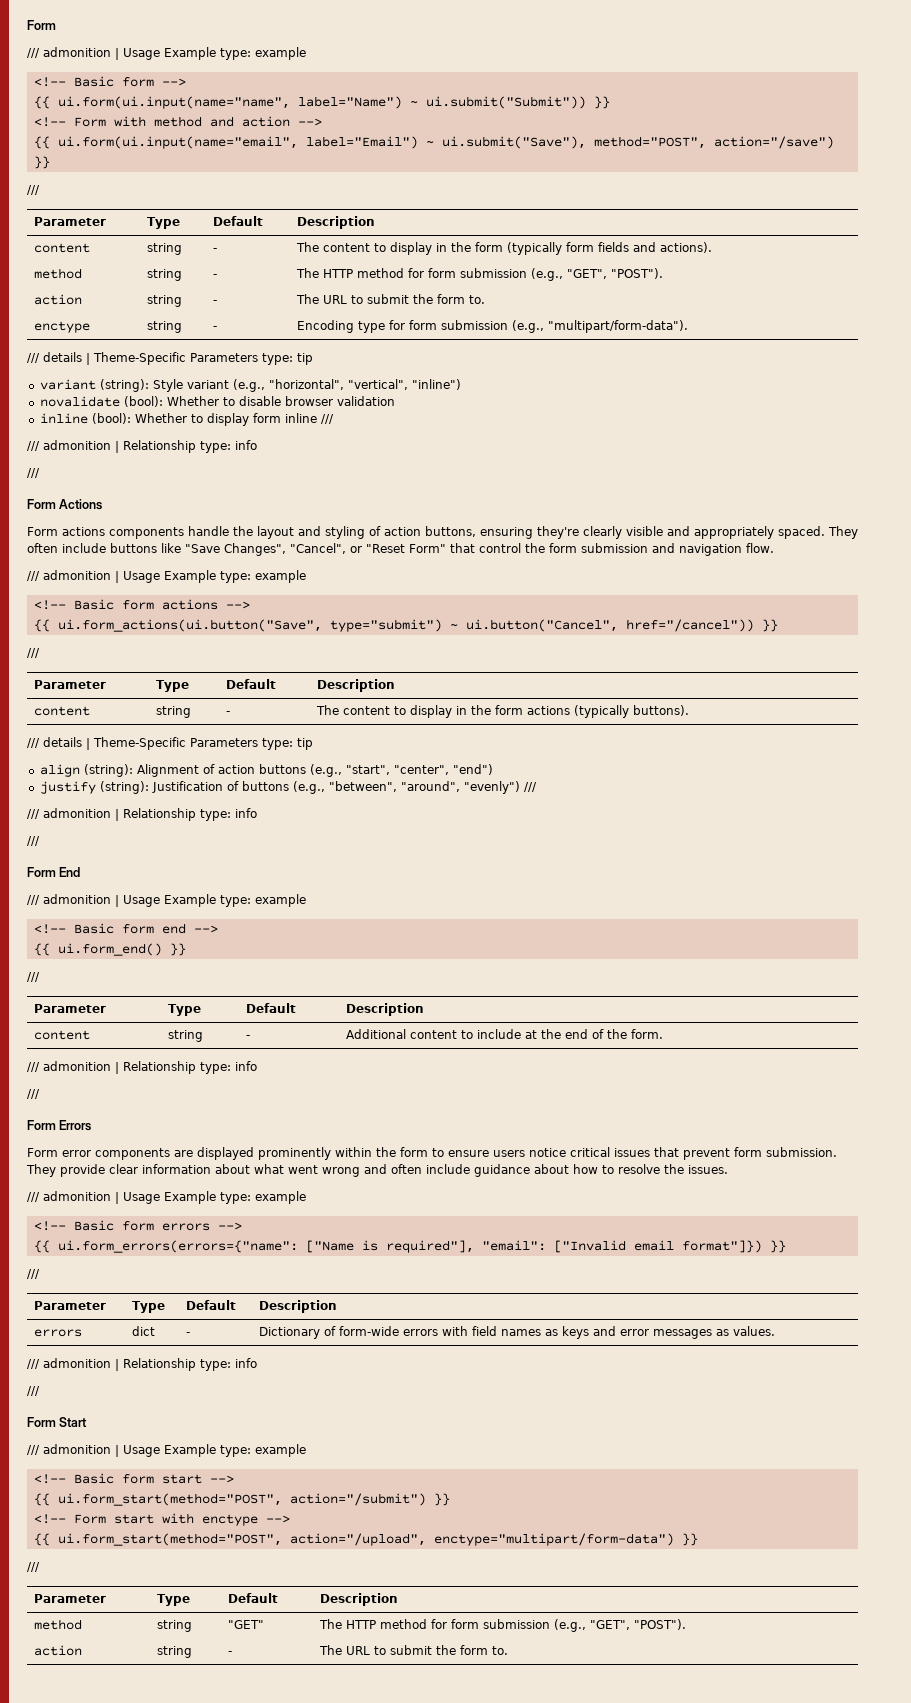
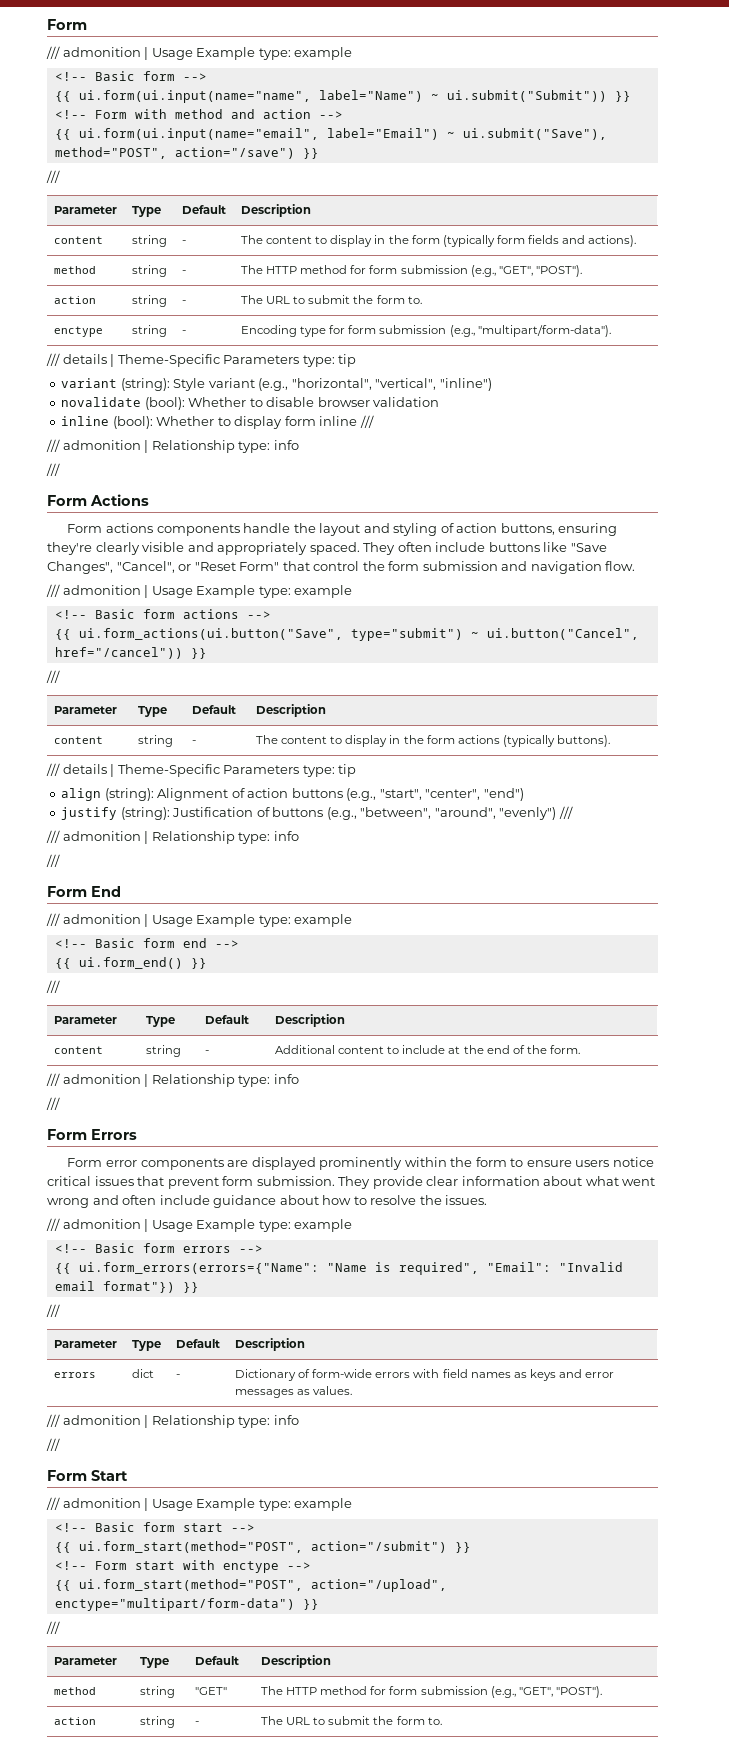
- {{ ui.form_errors(errors={"name": ["Name is required"], "email": ["Invalid email format"]}) }}
+ {{ ui.form_errors(errors={"Name": "Name is required", "Email": "Invalid email format"}) }}

